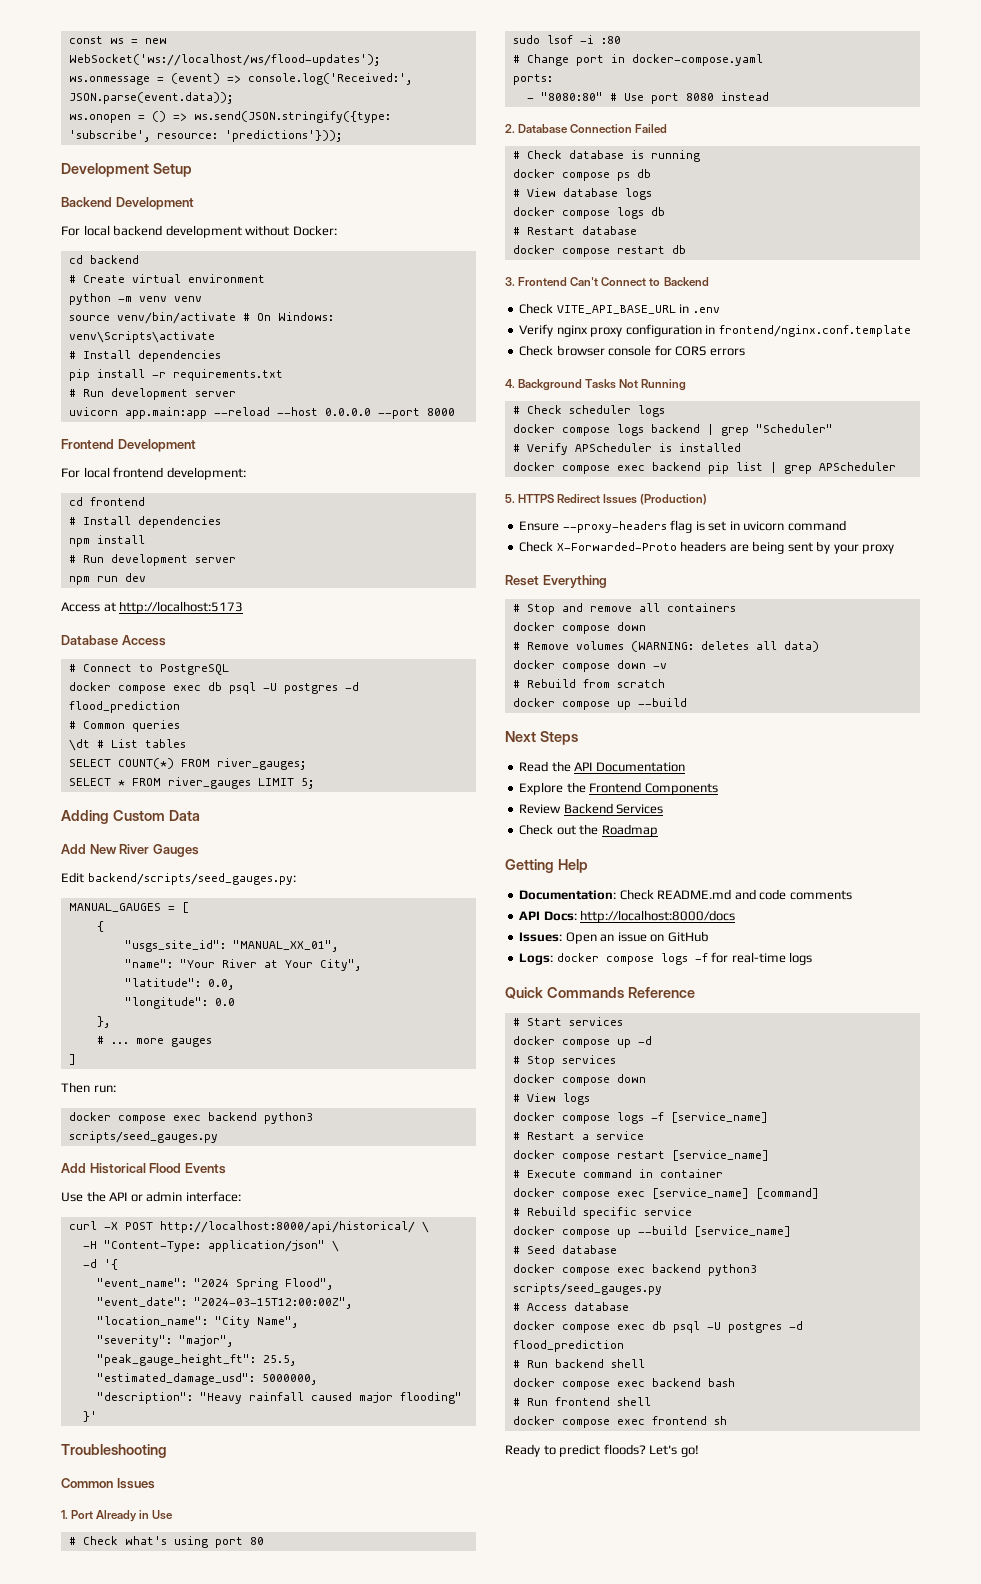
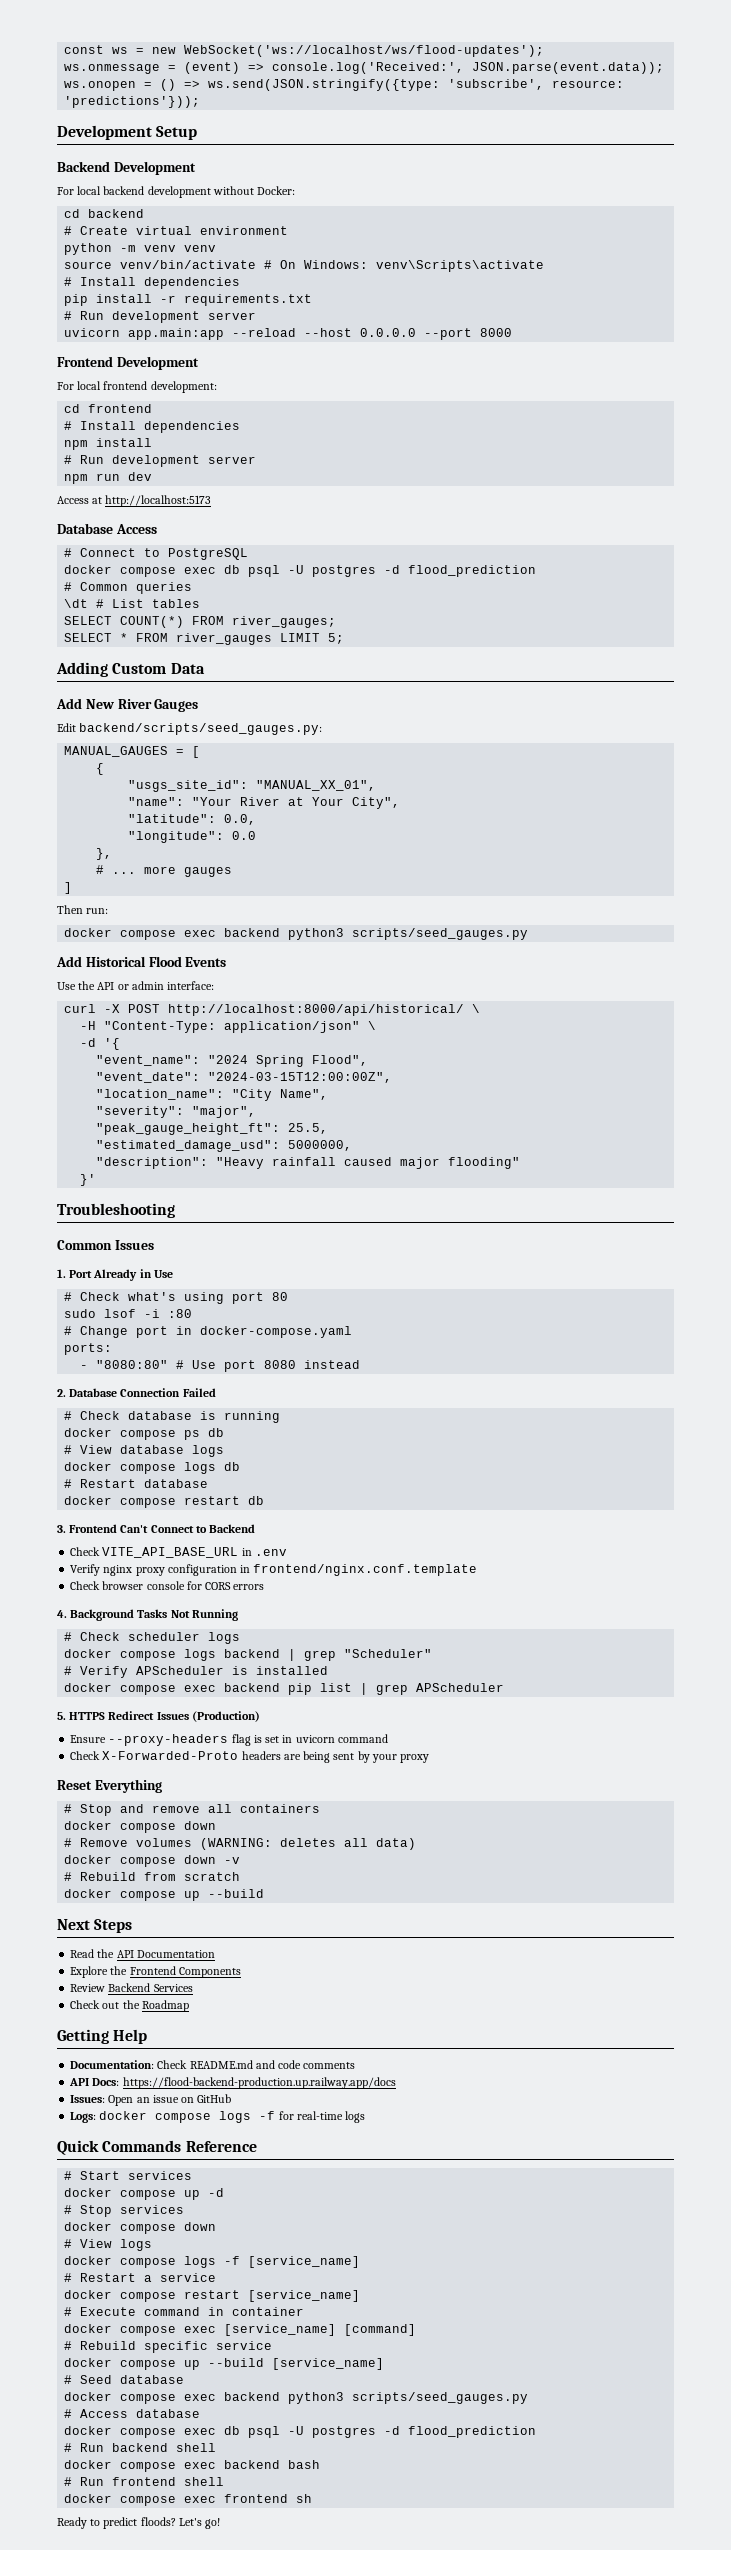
- API Docs: http://localhost:8000/docs
+ API Docs: https://flood-backend-production.up.railway.app/docs

